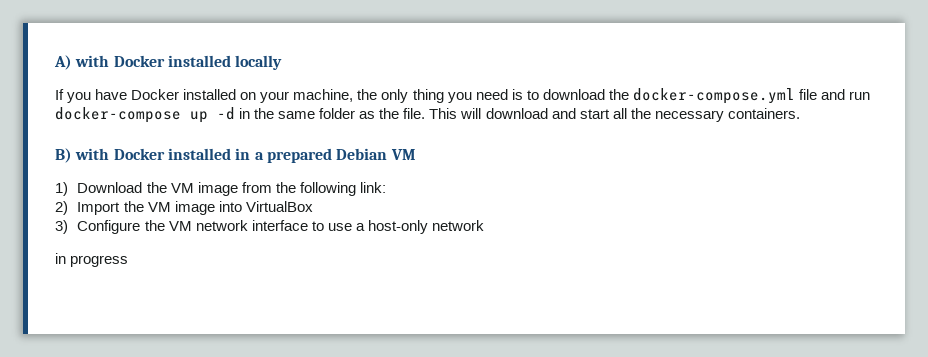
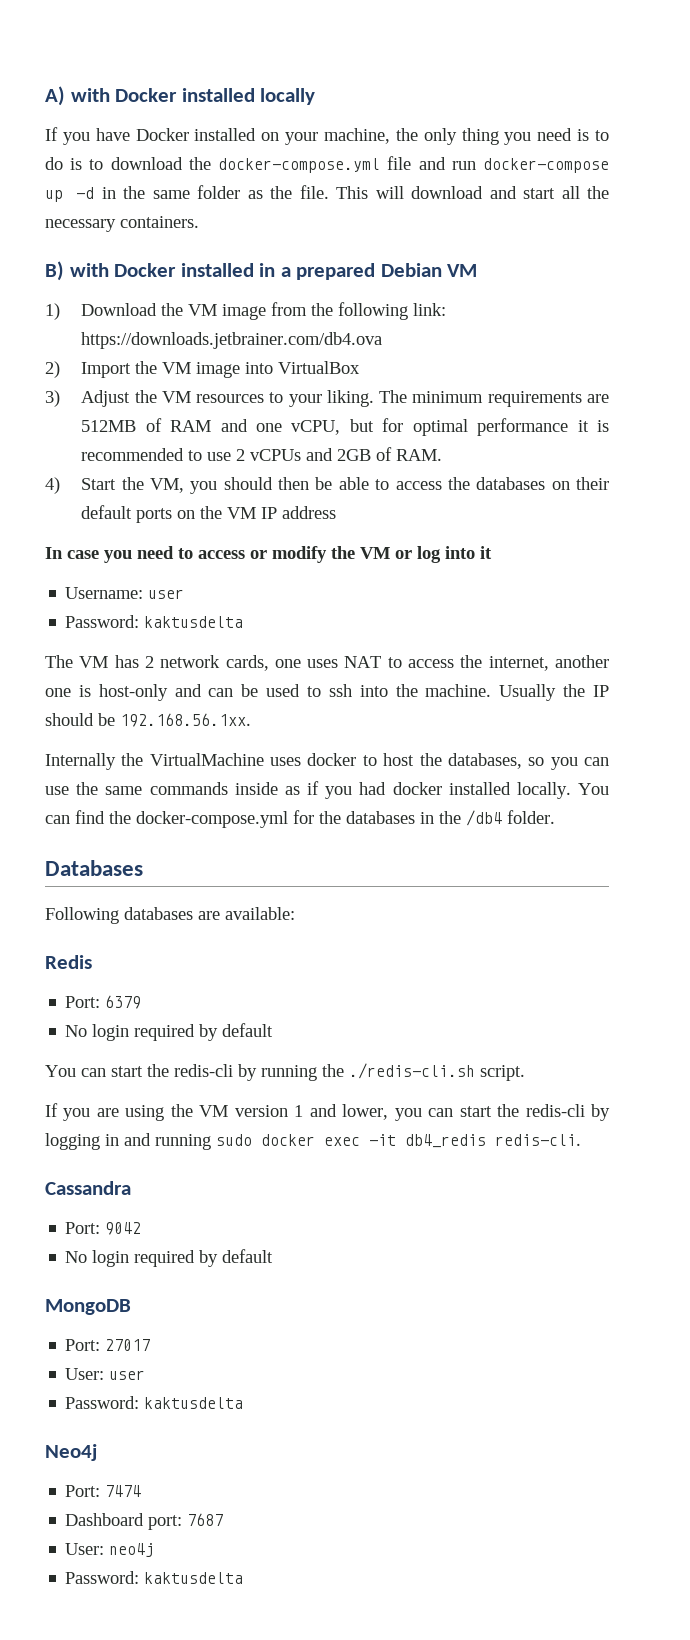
- If you have Docker installed on your machine, the only thing you need is to download the docker-compose.yml file and run docker-compose up -d in the same folder as the file.
+ If you have Docker installed on your machine, the only thing you need is to do is to download the docker-compose.yml file and run docker-compose up -d in the same folder as the file.
- 1) Download the VM image from the following link:
+ 1) Download the VM image from the following link: https://downloads.jetbrainer.com/db4.ova
- 3) Configure the VM network interface to use a host-only network
- in progress
+ 3) Adjust the VM resources to your liking. The minimum requirements are 512MB of RAM and one vCPU, but for optimal performance it is recommended to use 2 vCPUs and 2GB of RAM.
+ 4) Start the VM, you should then be able to access the databases on their default ports on the VM IP address
+ In case you need to access or modify the VM or log into it
+ Username: user
+ Password: kaktusdelta
+ The VM has 2 network cards, one uses NAT to access the internet, another one is host-only and can be used to ssh into the machine. Usually the IP should be 192.168.56.1xx.
+ Internally the VirtualMachine uses docker to host the databases, so you can use the same commands inside as if you had docker installed locally. You can find the docker-compose.yml for the databases in the /db4 folder.
+ Databases
+ Following databases are available:
+ Redis
+ Port: 6379
+ No login required by default
+ You can start the redis-cli by running the ./redis-cli.sh script.
+ If you are using the VM version 1 and lower, you can start the redis-cli by logging in and running sudo docker exec -it db4_redis redis-cli.
+ Cassandra
+ Port: 9042
+ No login required by default
+ MongoDB
+ Port: 27017
+ User: user
+ Password: kaktusdelta
+ Neo4j
+ Port: 7474
+ Dashboard port: 7687
+ User: neo4j
+ Password: kaktusdelta

